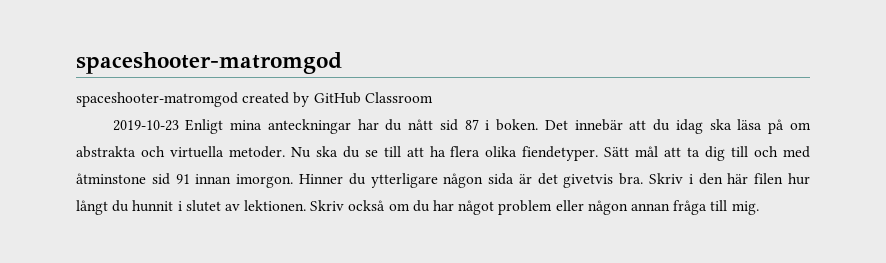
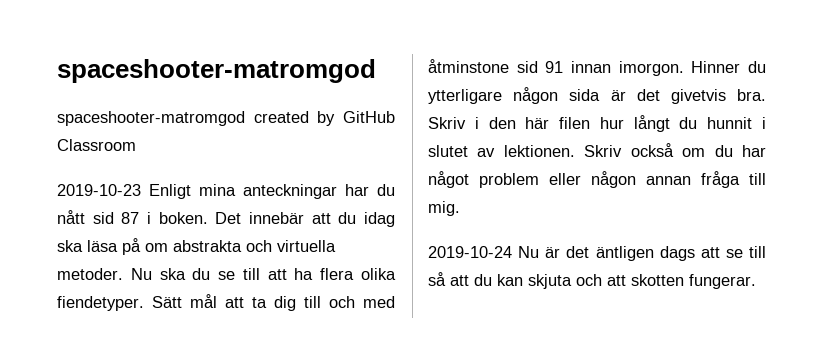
+ 2019-10-24 Nu är det äntligen dags att se till så att du kan skjuta och att skotten fungerar.

